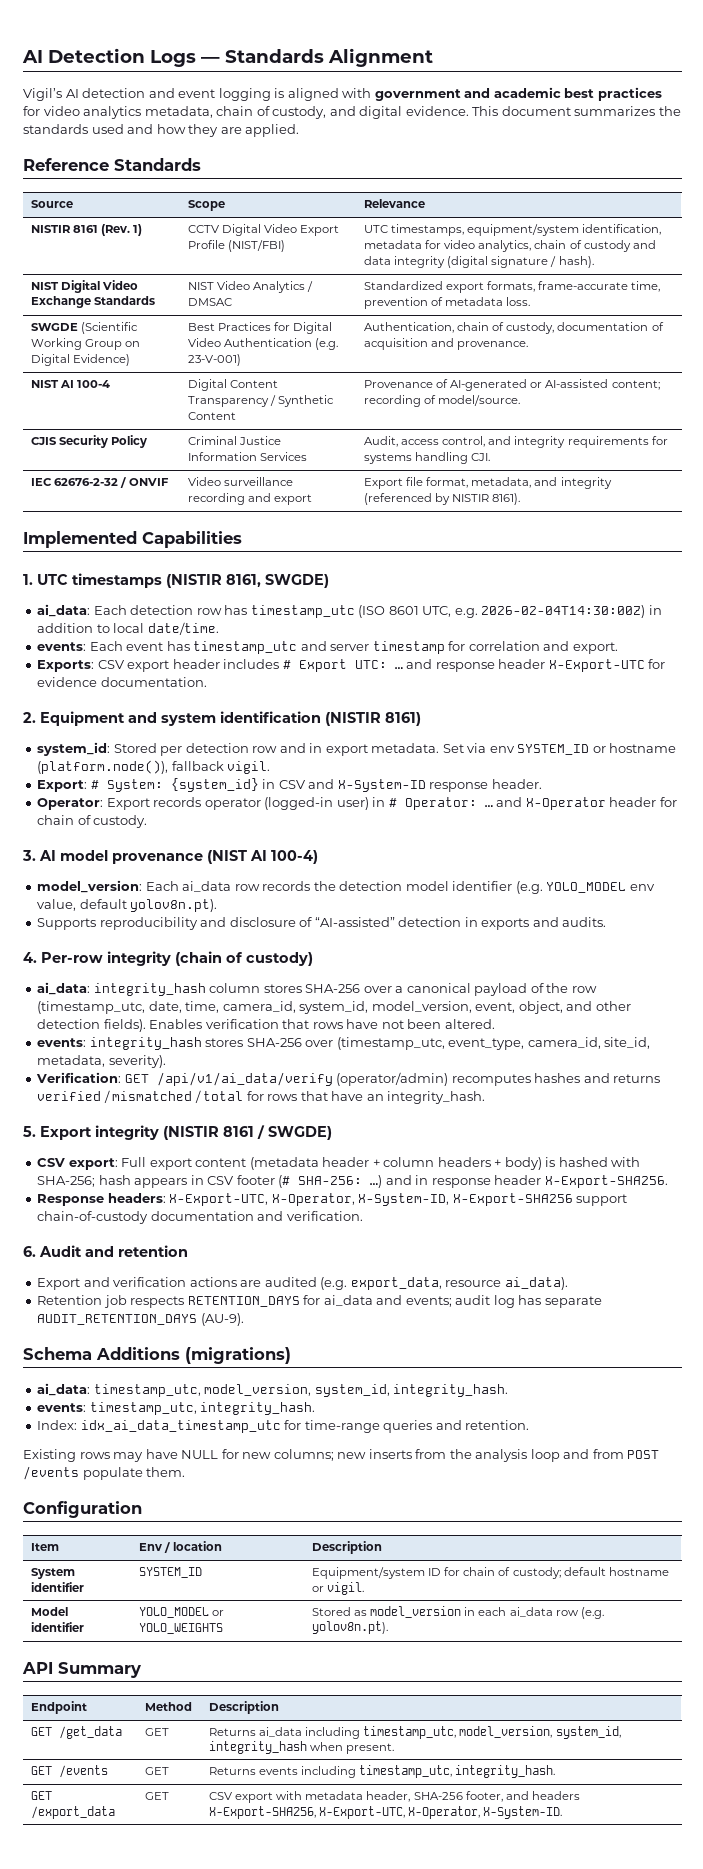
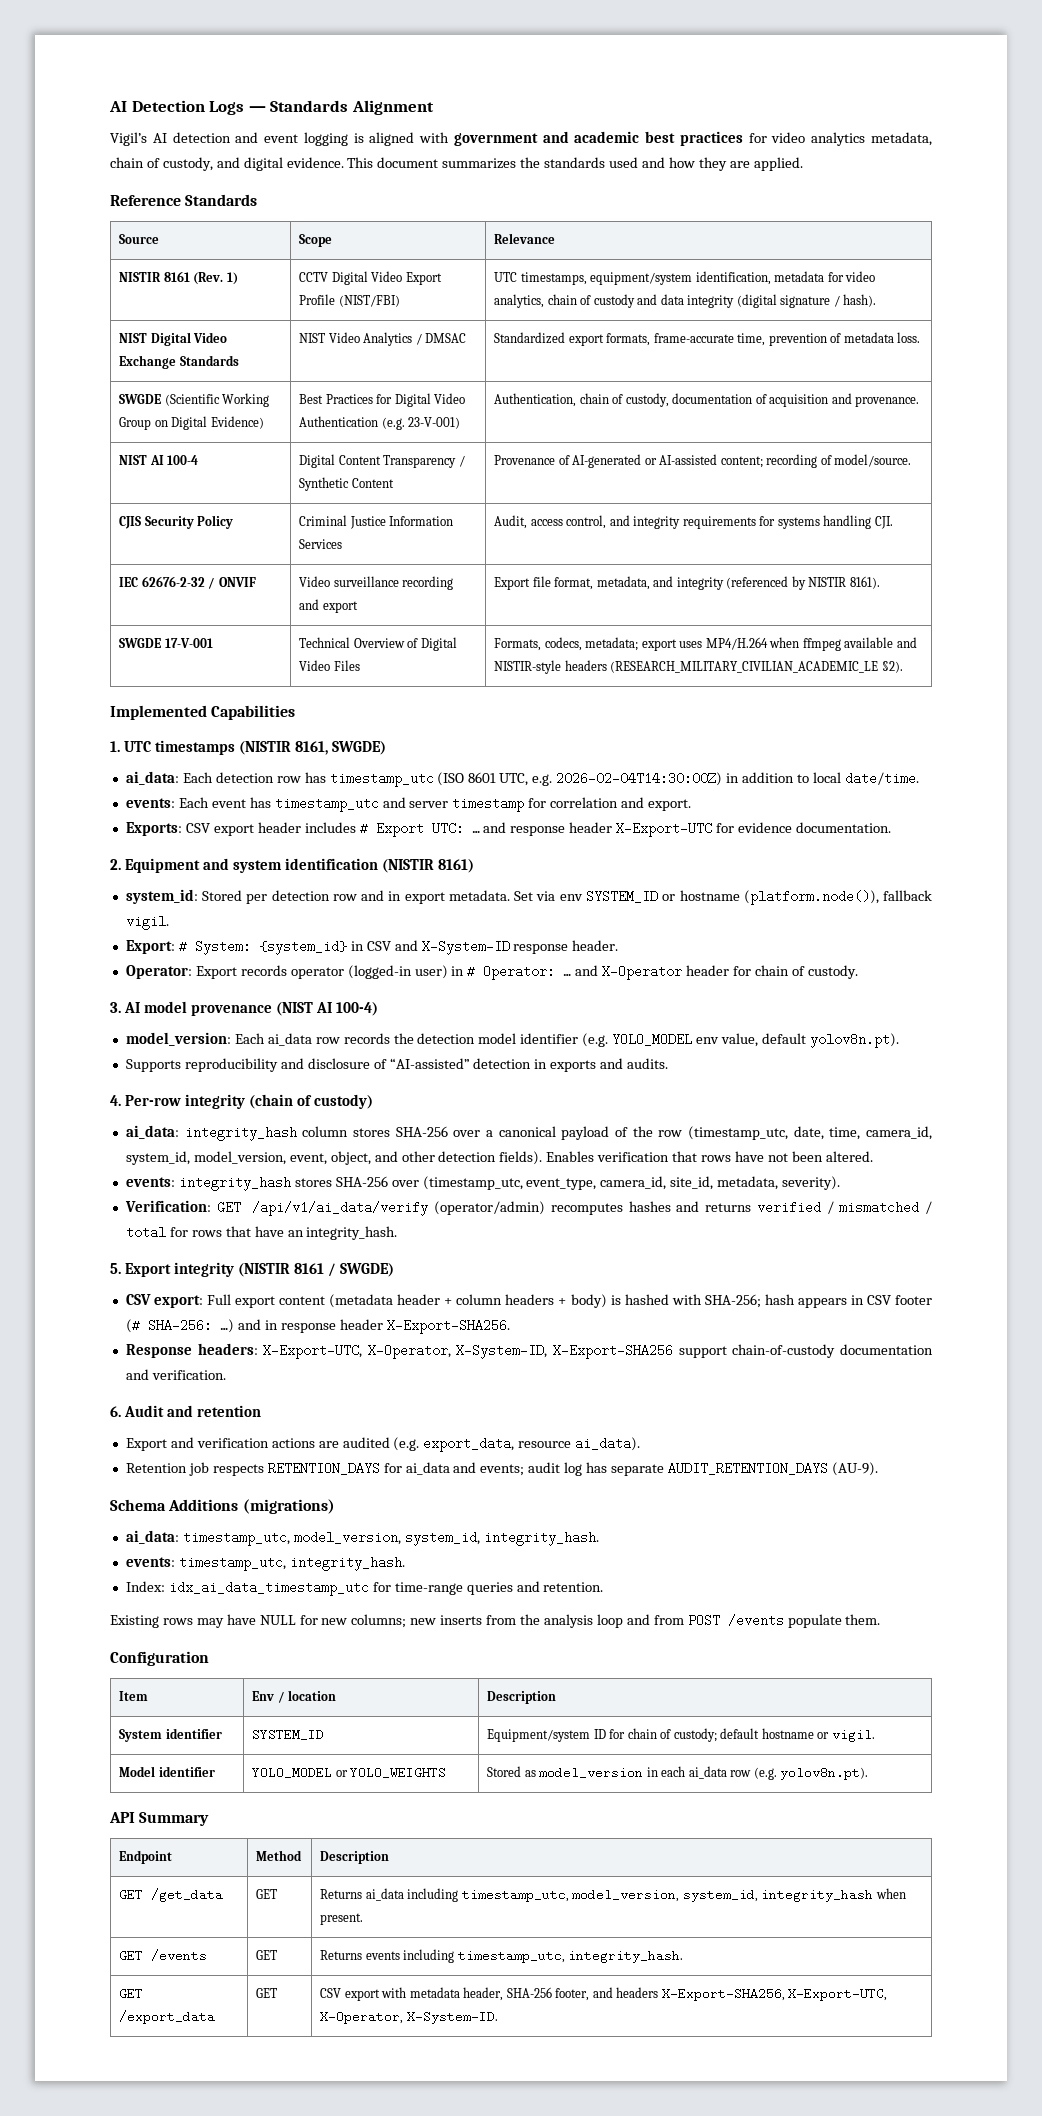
+ SWGDE 17-V-001 | Technical Overview of Digital Video Files | Formats, codecs, metadata; export uses MP4/H.264 when ffmpeg available and NISTIR-style headers (RESEARCH_MILITARY_CIVILIAN_ACADEMIC_LE §2).

